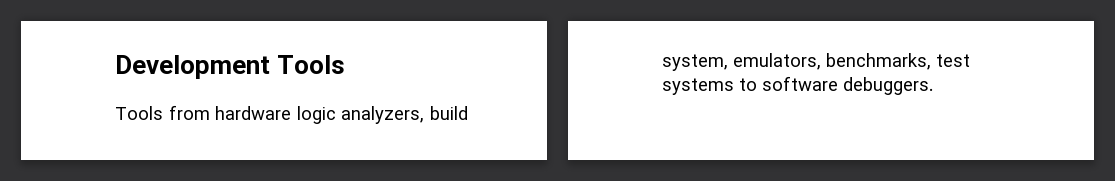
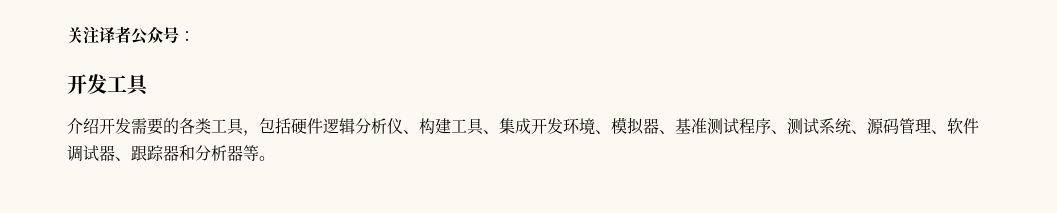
- Development Tools
- Tools from hardware logic analyzers, build system, emulators, benchmarks, test systems to software debuggers.
+ 关注译者公众号：
+ 开发工具
+ 介绍开发需要的各类工具，包括硬件逻辑分析仪、构建工具、集成开发环境、模拟器、基准测试程序、测试系统、源码管理、软件调试器、跟踪器和分析器等。

